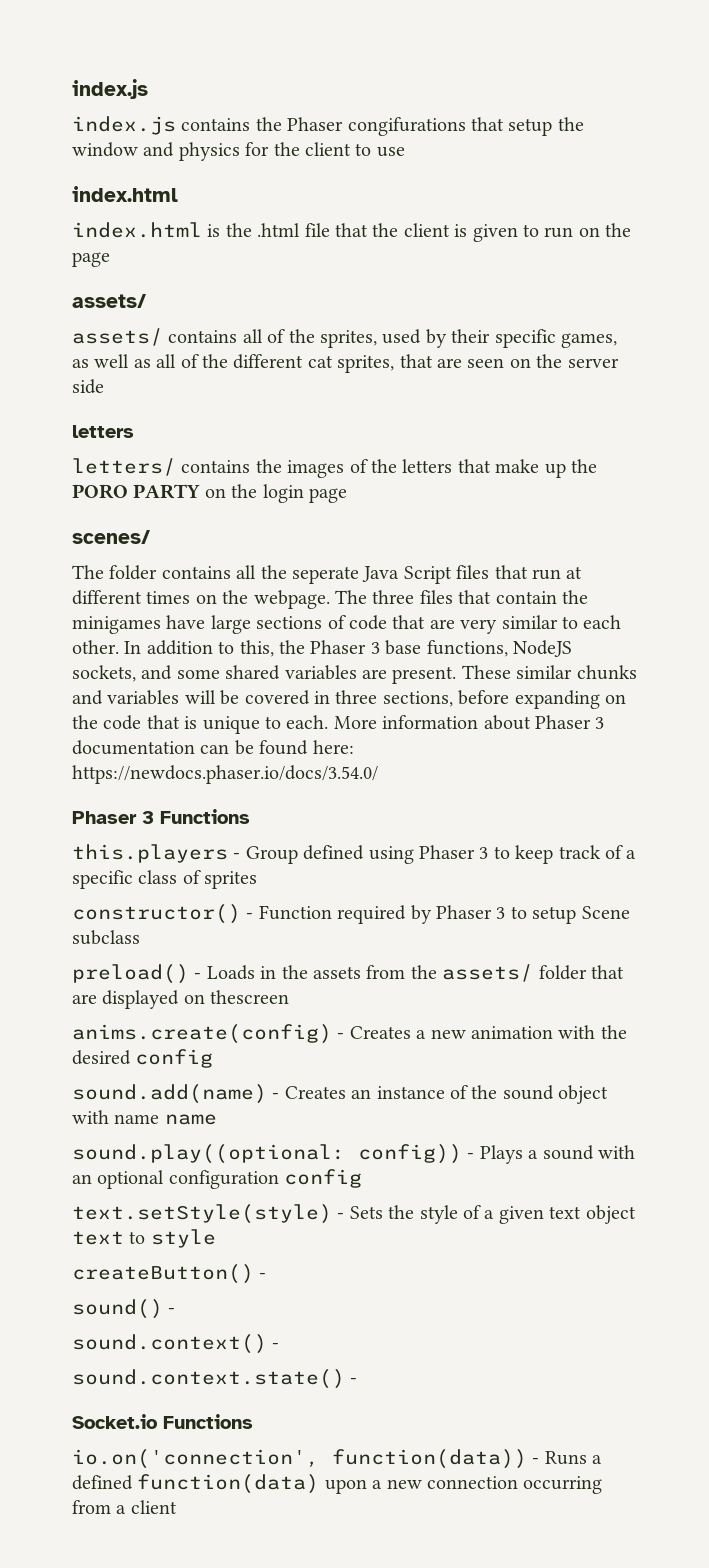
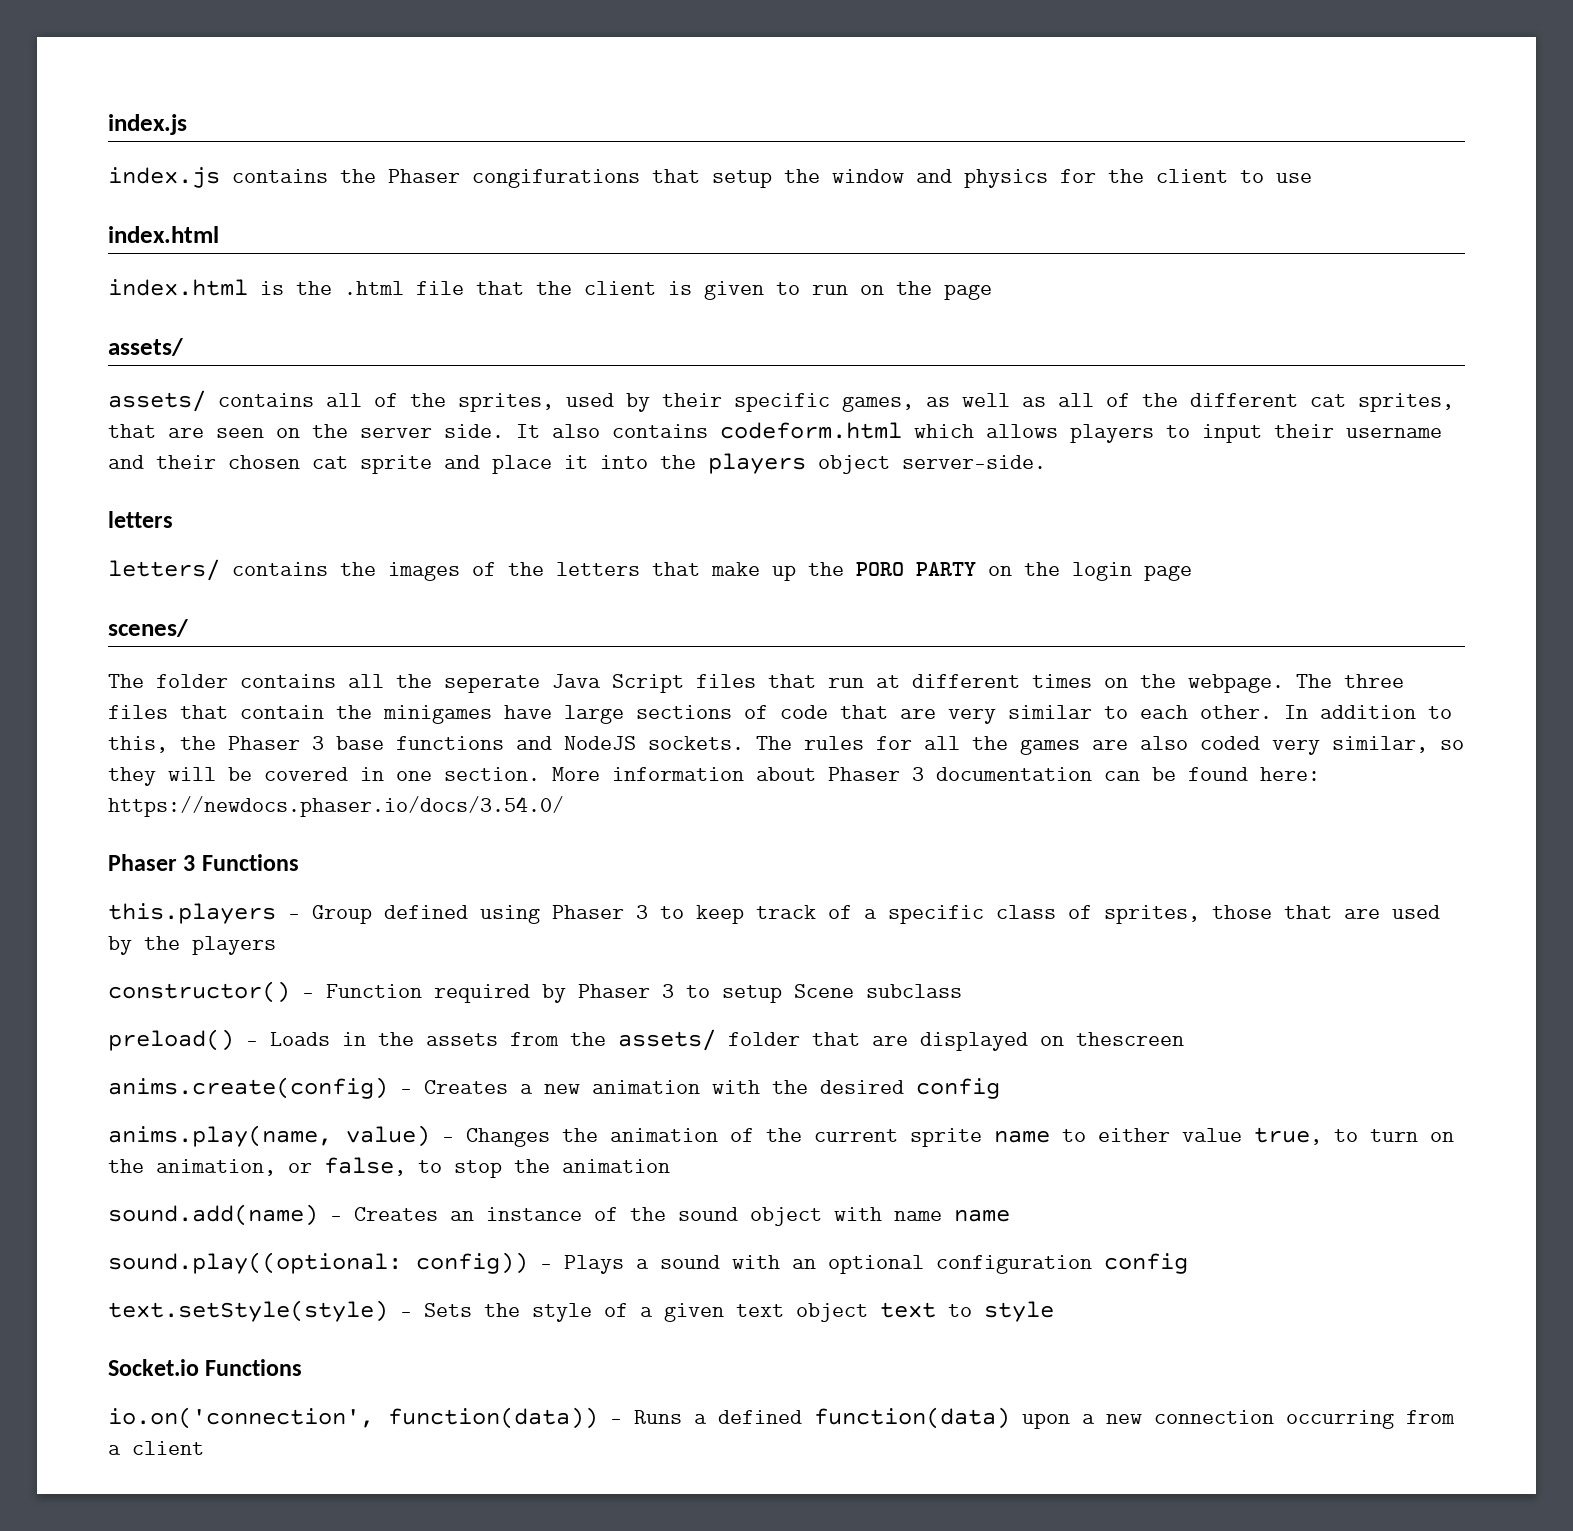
- assets/ contains all of the sprites, used by their specific games, as well as all of the different cat sprites, that are seen on the server side
+ assets/ contains all of the sprites, used by their specific games, as well as all of the different cat sprites, that are seen on the server side. It also contains codeform.html which allows players to input their username and their chosen cat sprite and place it into the players object server-side.
- In addition to this, the Phaser 3 base functions, NodeJS sockets, and some shared variables are present. These similar chunks and variables will be covered in three sections, before expanding on the code that is unique to each.
+ In addition to this, the Phaser 3 base functions and NodeJS sockets. The rules for all the games are also coded very similar, so they will be covered in one section.
- this.players - Group defined using Phaser 3 to keep track of a specific class of sprites
+ this.players - Group defined using Phaser 3 to keep track of a specific class of sprites, those that are used by the players
+ anims.play(name, value) - Changes the animation of the current sprite name to either value true, to turn on the animation, or false, to stop the animation
- createButton() -
- sound() -
- sound.context() -
- sound.context.state() -

